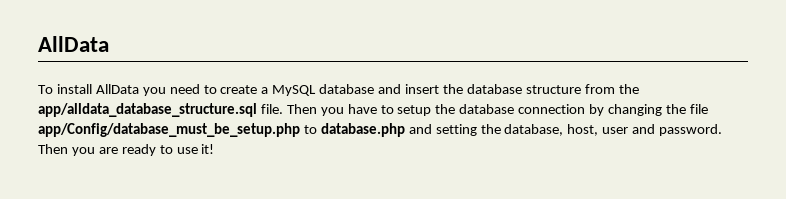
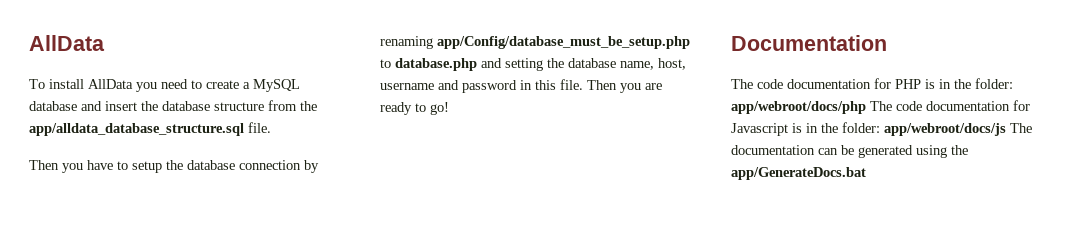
- To install AllData you need to create a MySQL database and insert the database structure from the app/alldata_database_structure.sql file. Then you have to setup the database connection by changing the file app/Config/database_must_be_setup.php to database.php and setting the database, host, user and password.
+ To install AllData you need to create a MySQL database and insert the database structure from the app/alldata_database_structure.sql file.
+ Then you have to setup the database connection by renaming app/Config/database_must_be_setup.php to database.php and setting the database name, host, username and password in this file.
- Then you are ready to use it!
+ Then you are ready to go!
+ Documentation
+ The code documentation for PHP is in the folder: app/webroot/docs/php The code documentation for Javascript is in the folder: app/webroot/docs/js The documentation can be generated using the app/GenerateDocs.bat

